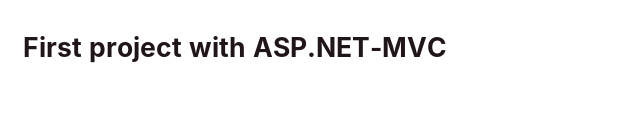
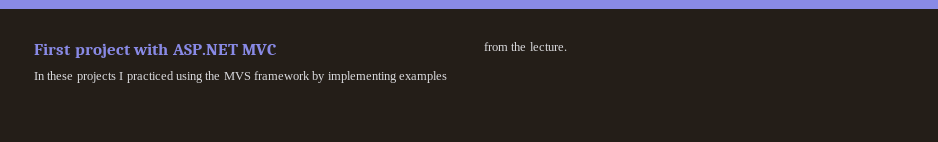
- First project with ASP.NET-MVC
+ First project with ASP.NET MVC
+ In these projects I practiced using the MVS framework by implementing examples from the lecture.

